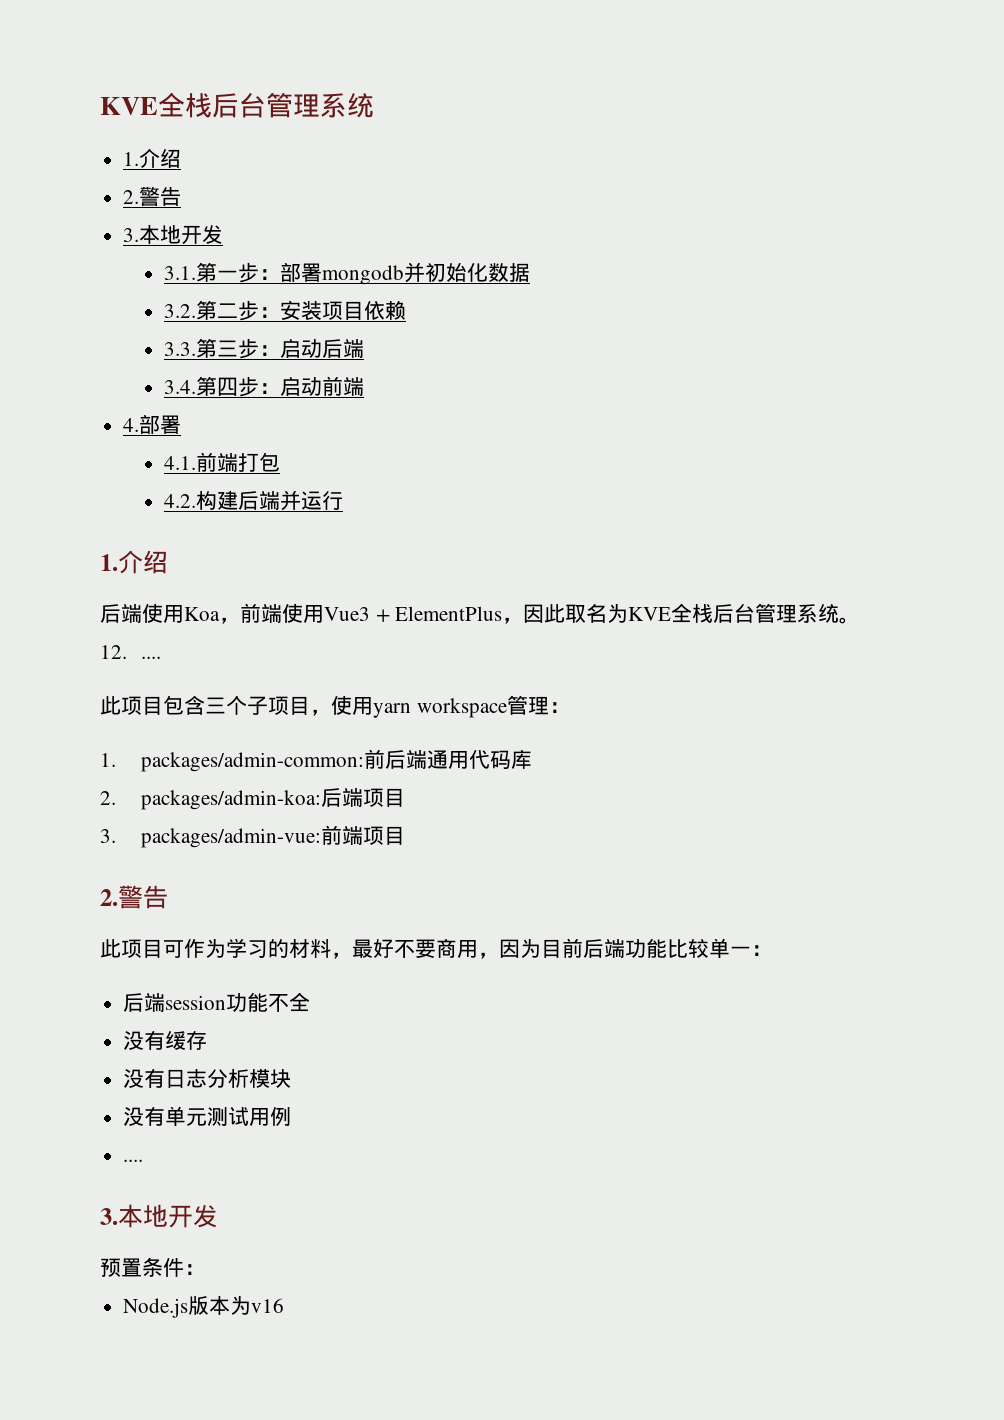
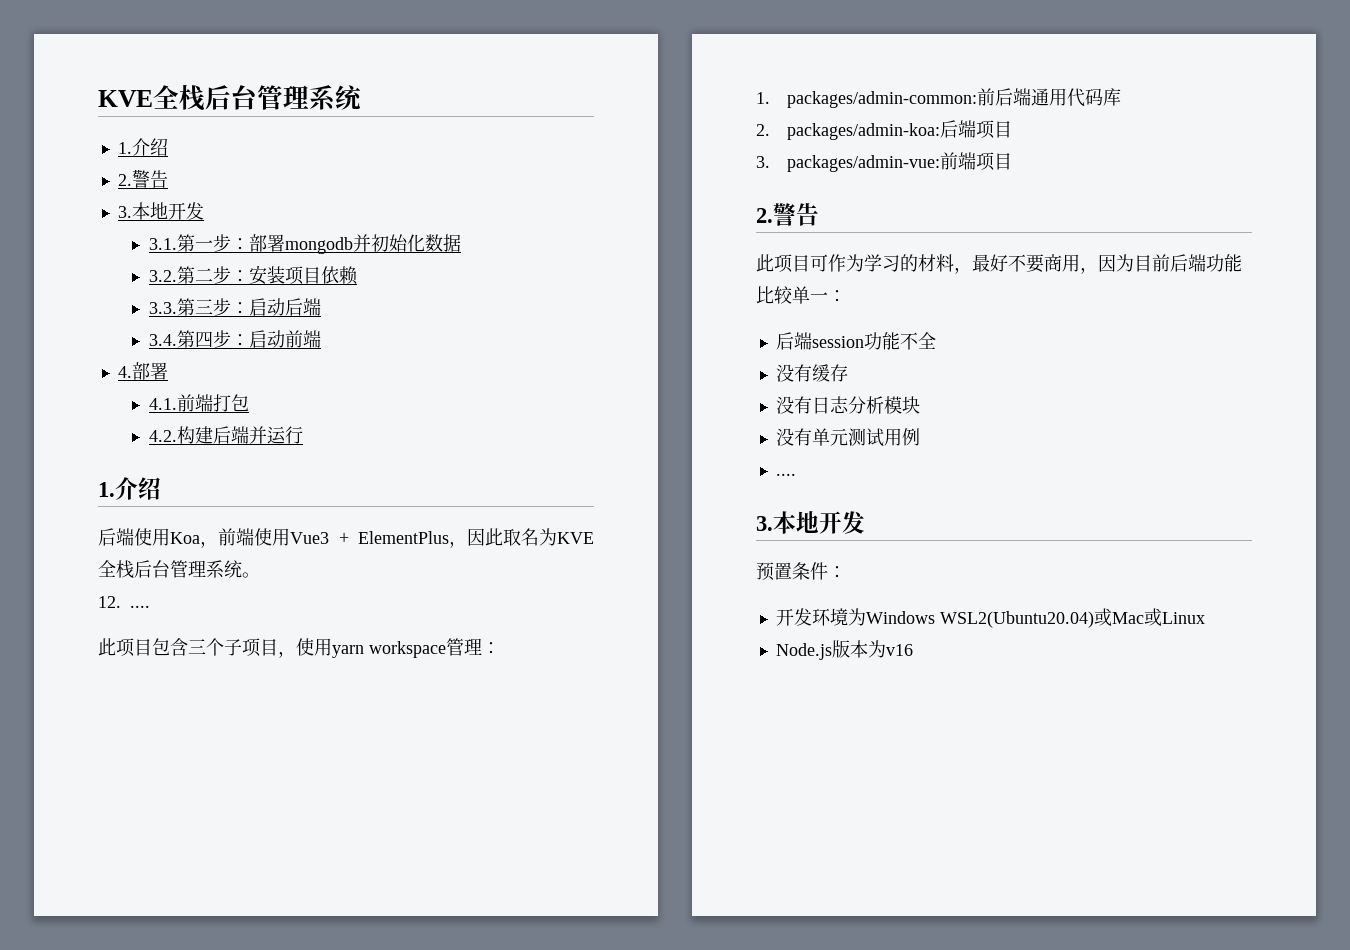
+ 开发环境为Windows WSL2(Ubuntu20.04)或Mac或Linux

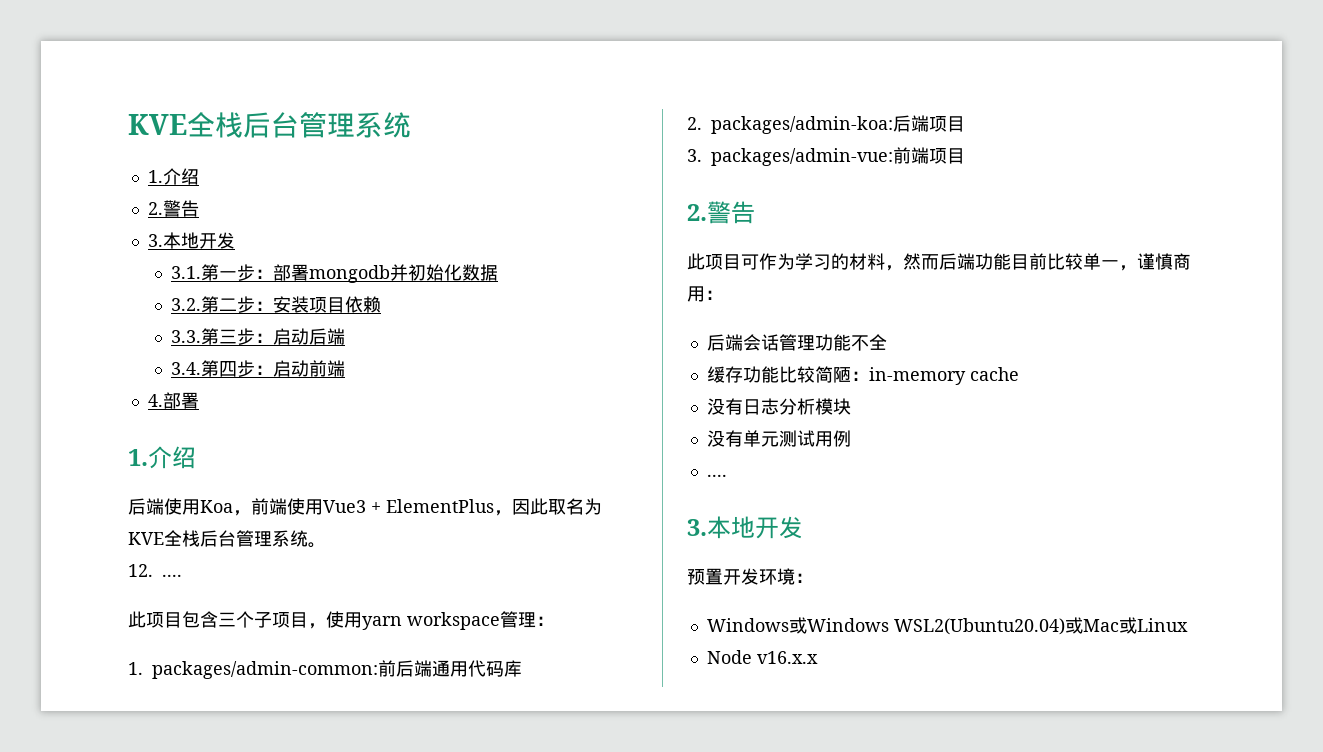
- 4.1.前端打包
- 4.2.构建后端并运行
- 此项目可作为学习的材料，最好不要商用，因为目前后端功能比较单一：
+ 此项目可作为学习的材料，然而后端功能目前比较单一，谨慎商用：
- 后端session功能不全
+ 后端会话管理功能不全
- 没有缓存
+ 缓存功能比较简陋：in-memory cache
- 预置条件：
- 开发环境为Windows WSL2(Ubuntu20.04)或Mac或Linux
+ 预置开发环境：
+ Windows或Windows WSL2(Ubuntu20.04)或Mac或Linux
- Node.js版本为v16
+ Node v16.x.x

